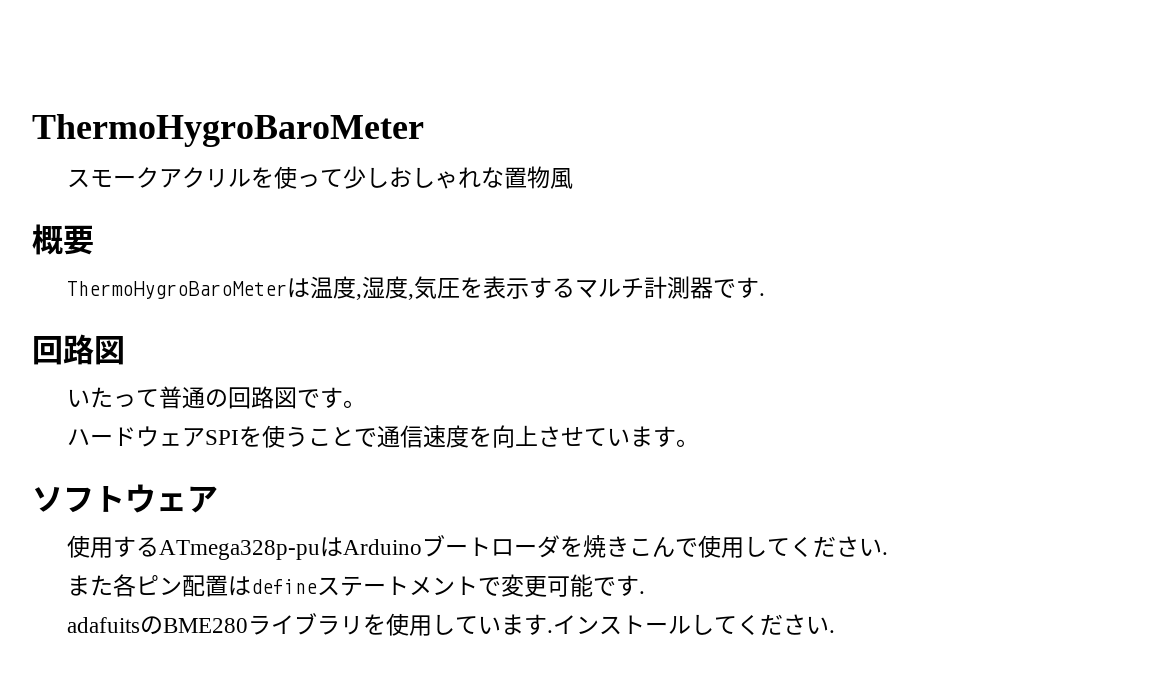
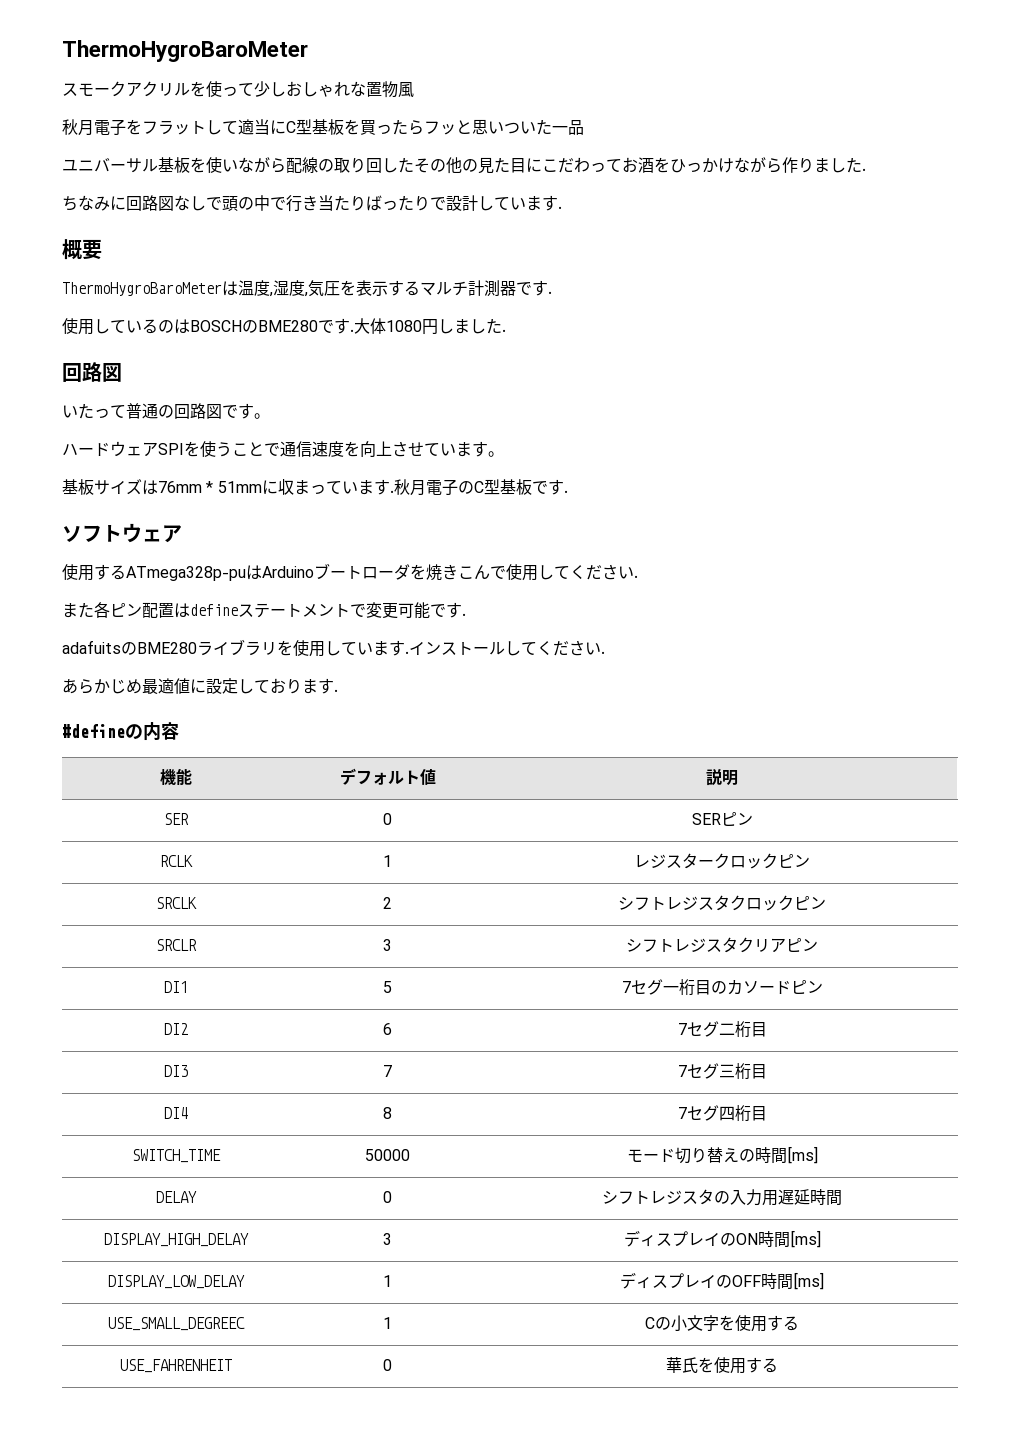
+ 秋月電子をフラットして適当にC型基板を買ったらフッと思いついた一品
+ ユニバーサル基板を使いながら配線の取り回したその他の見た目にこだわってお酒をひっかけながら作りました.
+ ちなみに回路図なしで頭の中で行き当たりばったりで設計しています.
+ 使用しているのはBOSCHのBME280です.大体1080円しました.
+ 基板サイズは76mm * 51mmに収まっています.秋月電子のC型基板です.
+ あらかじめ最適値に設定しております.
+ #defineの内容
+ 機能 | デフォルト値 | 説明
+ SER | 0 | SERピン
+ RCLK | 1 | レジスタークロックピン
+ SRCLK | 2 | シフトレジスタクロックピン
+ SRCLR | 3 | シフトレジスタクリアピン
+ DI1 | 5 | 7セグ一桁目のカソードピン
+ DI2 | 6 | 7セグ二桁目
+ DI3 | 7 | 7セグ三桁目
+ DI4 | 8 | 7セグ四桁目
+ SWITCH_TIME | 50000 | モード切り替えの時間[ms]
+ DELAY | 0 | シフトレジスタの入力用遅延時間
+ DISPLAY_HIGH_DELAY | 3 | ディスプレイのON時間[ms]
+ DISPLAY_LOW_DELAY | 1 | ディスプレイのOFF時間[ms]
+ USE_SMALL_DEGREEC | 1 | Cの小文字を使用する
+ USE_FAHRENHEIT | 0 | 華氏を使用する

